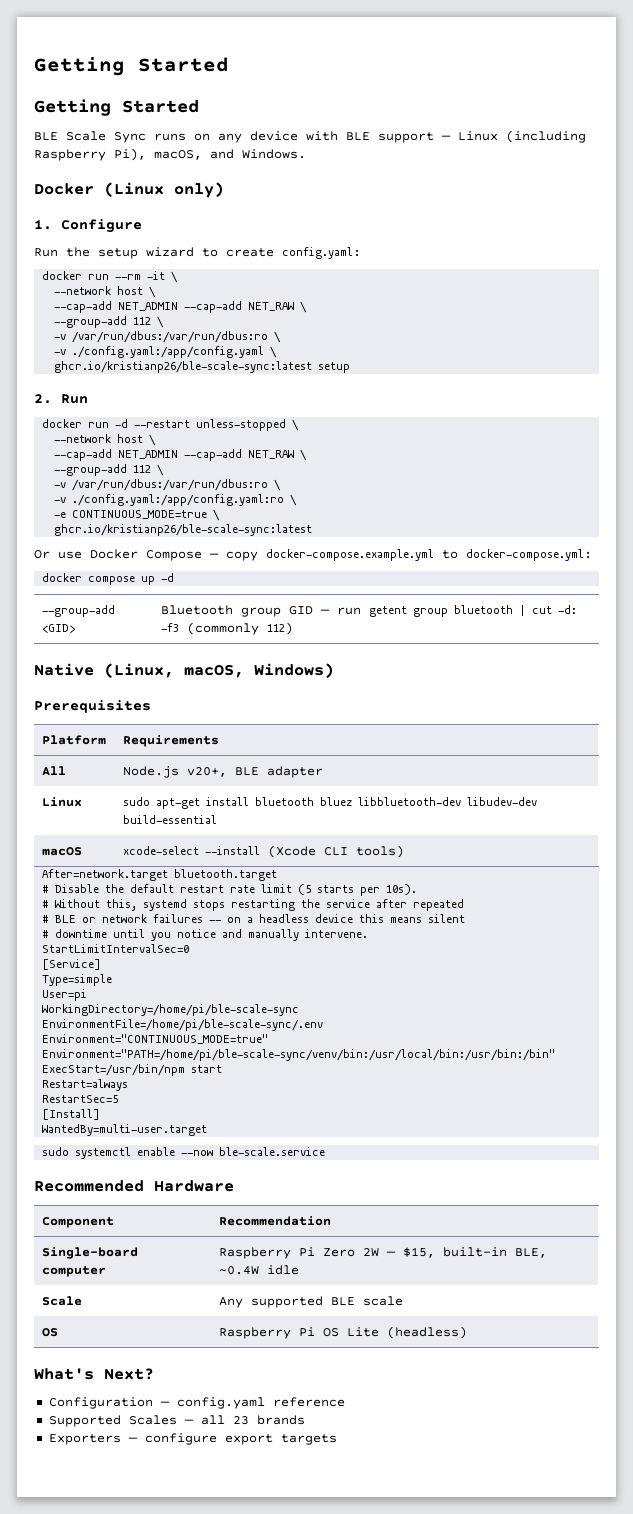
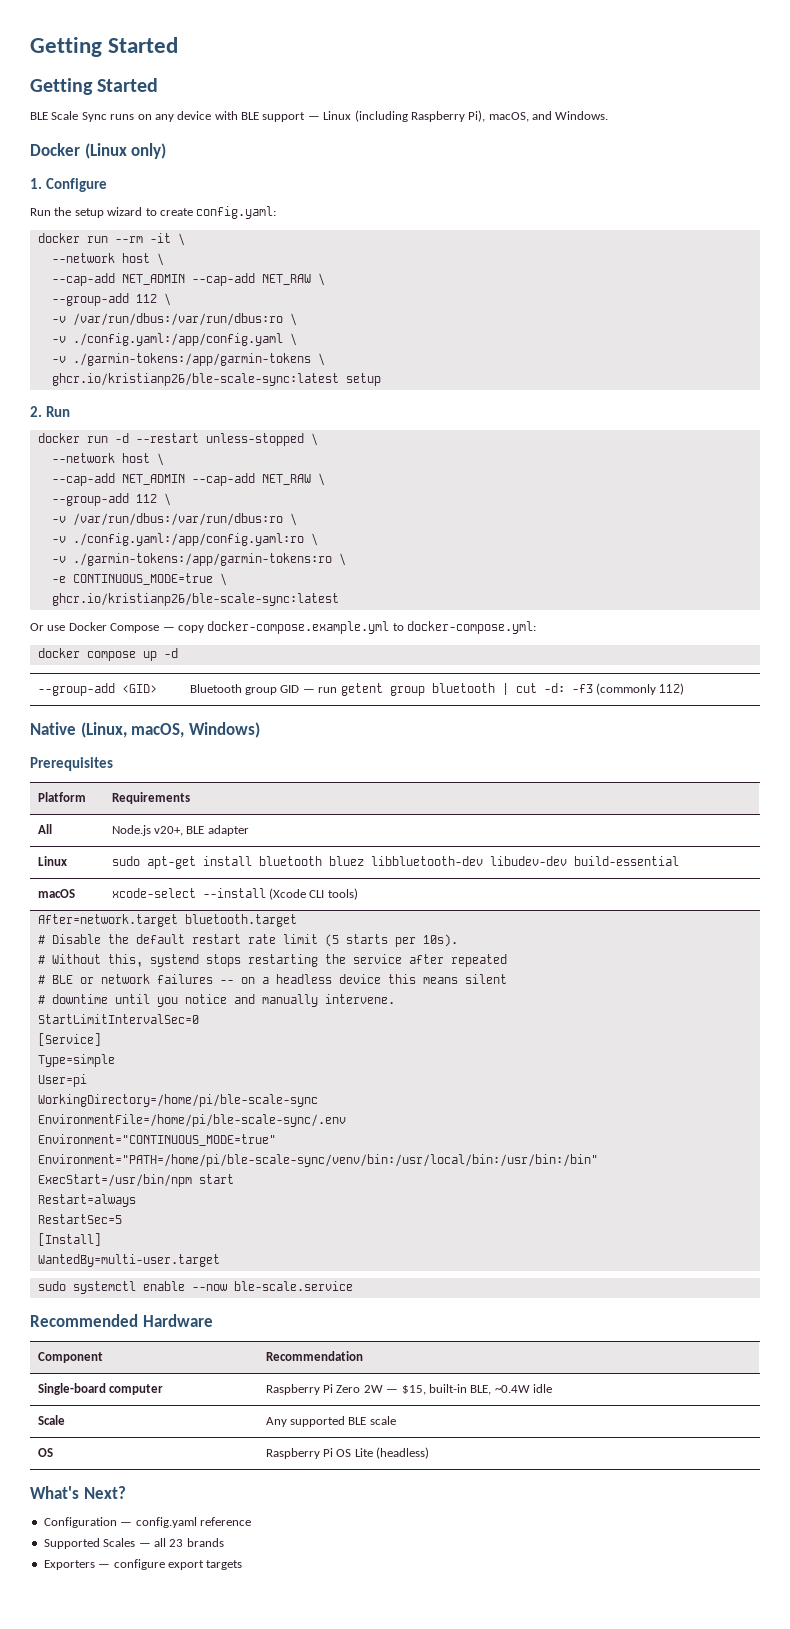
+ -v ./garmin-tokens:/app/garmin-tokens \
+ -v ./garmin-tokens:/app/garmin-tokens:ro \

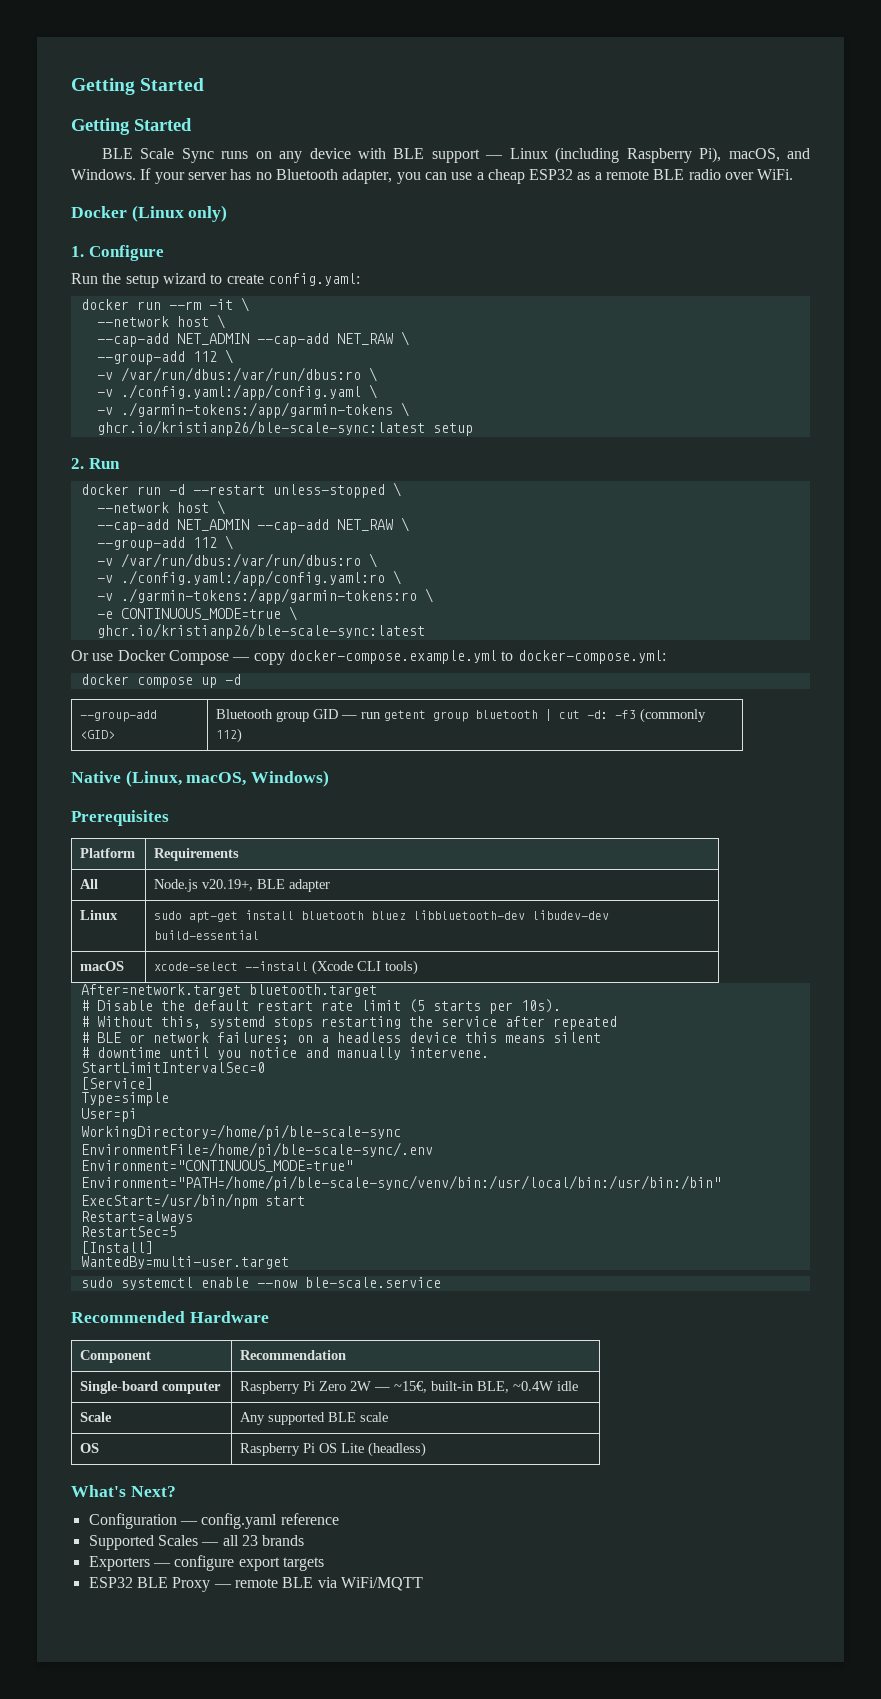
+ If your server has no Bluetooth adapter, you can use a cheap ESP32 as a remote BLE radio over WiFi.
- All | Node.js v20+, BLE adapter
+ All | Node.js v20.19+, BLE adapter
- # BLE or network failures -- on a headless device this means silent
+ # BLE or network failures; on a headless device this means silent
- Single-board computer | Raspberry Pi Zero 2W — $15, built-in BLE, ~0.4W idle
+ Single-board computer | Raspberry Pi Zero 2W — ~15€, built-in BLE, ~0.4W idle
+ ESP32 BLE Proxy — remote BLE via WiFi/MQTT

